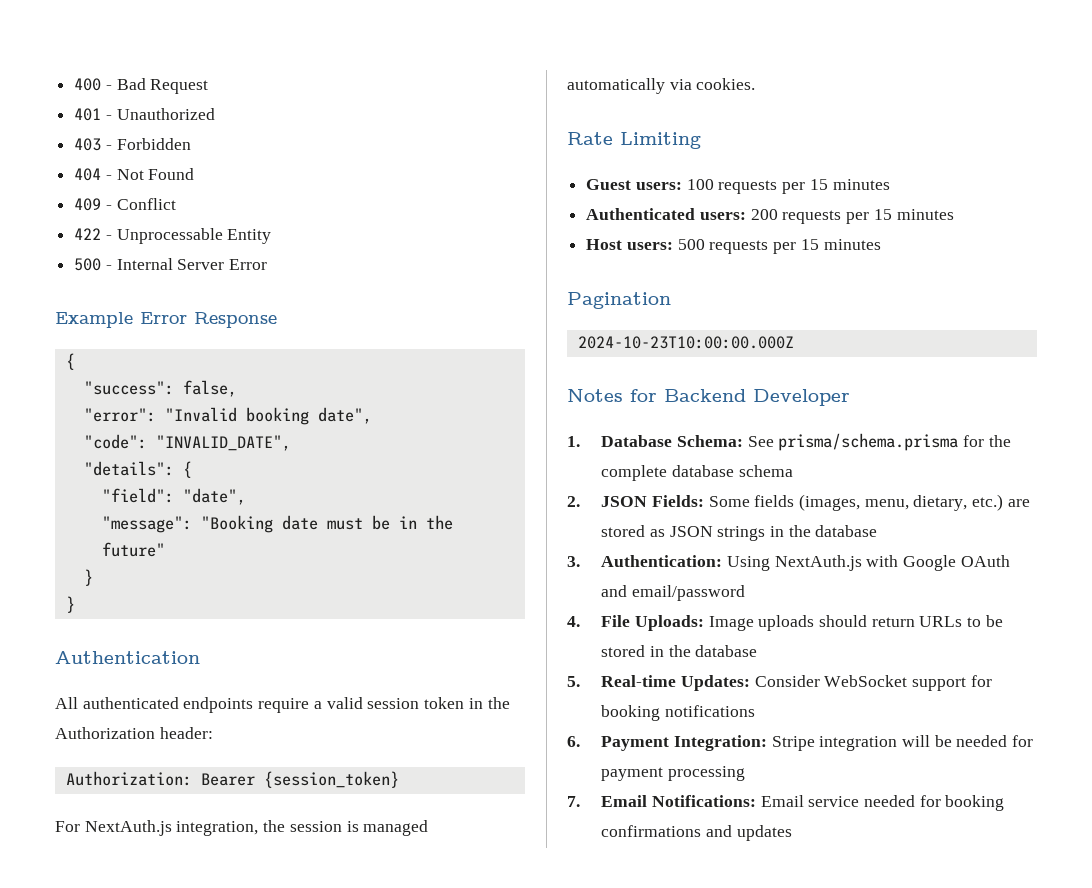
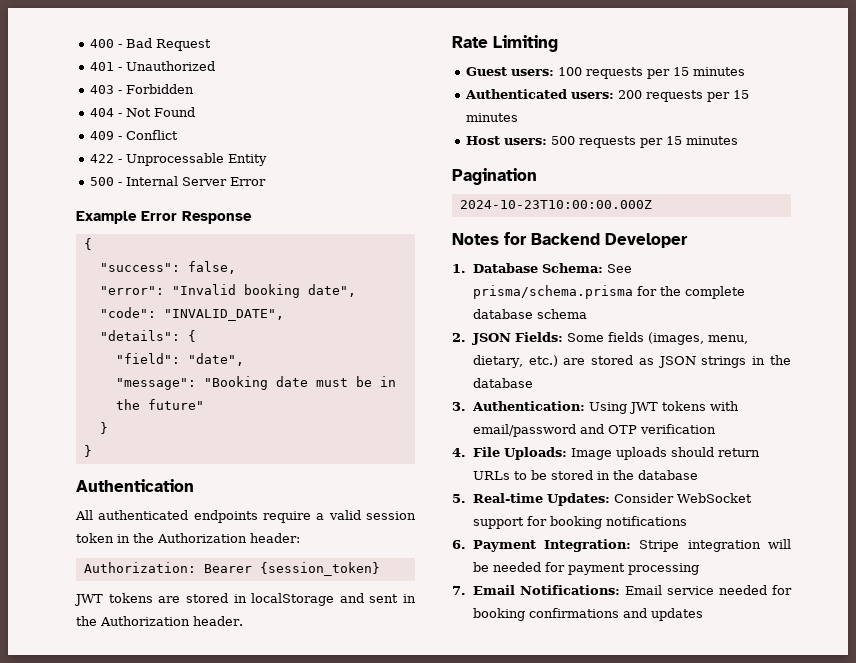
- For NextAuth.js integration, the session is managed automatically via cookies.
+ JWT tokens are stored in localStorage and sent in the Authorization header.
- 3. Authentication: Using NextAuth.js with Google OAuth and email/password
+ 3. Authentication: Using JWT tokens with email/password and OTP verification

